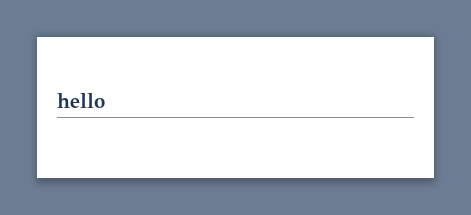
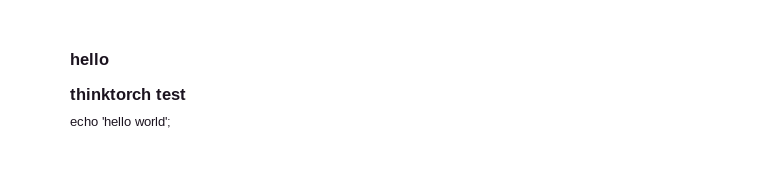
+ thinktorch test
+ echo 'hello world';

